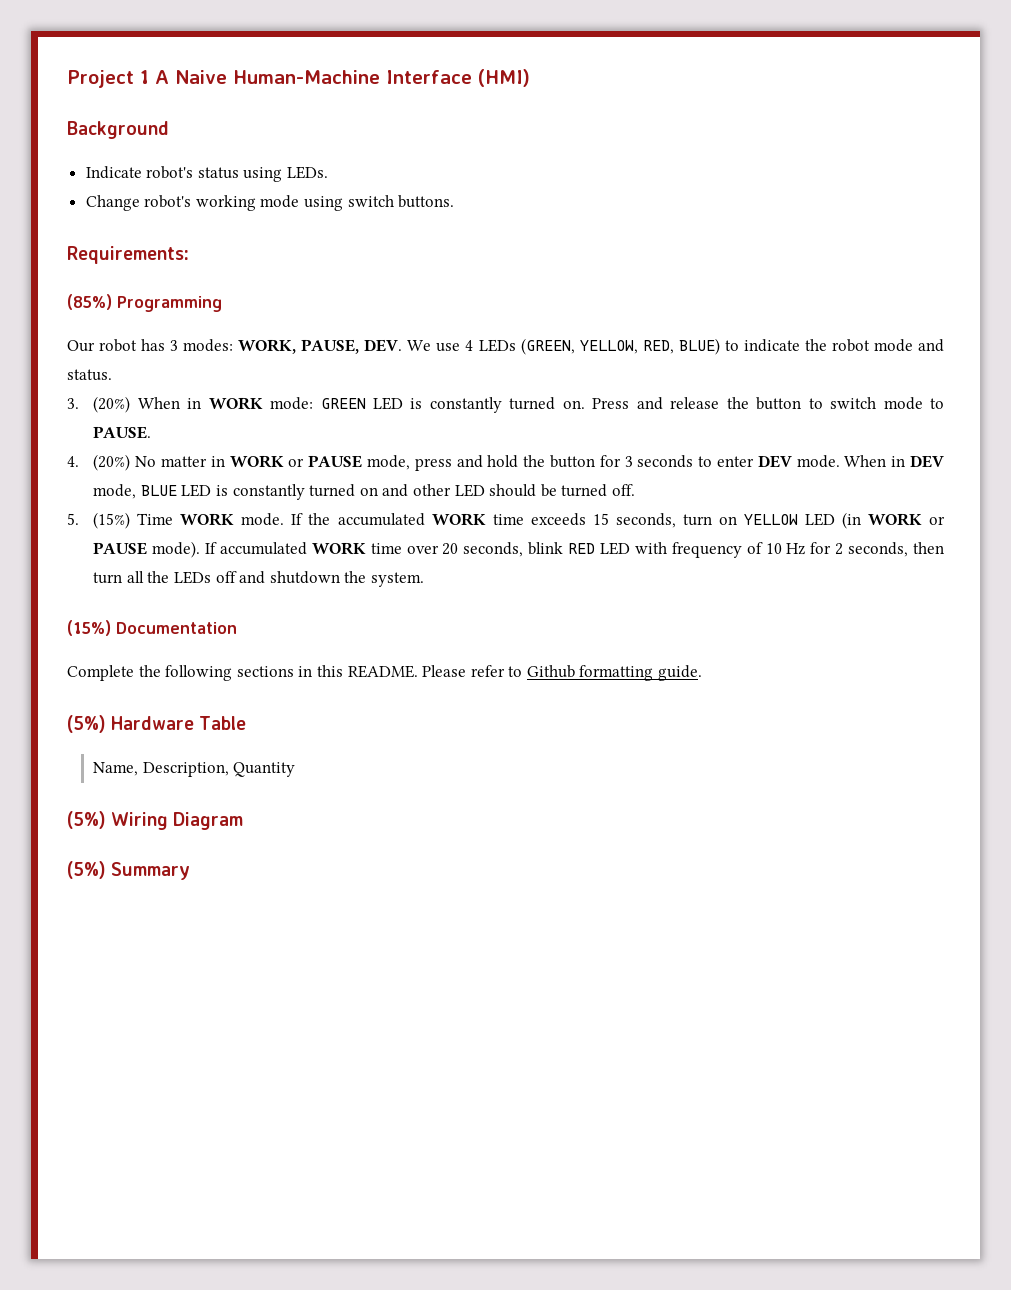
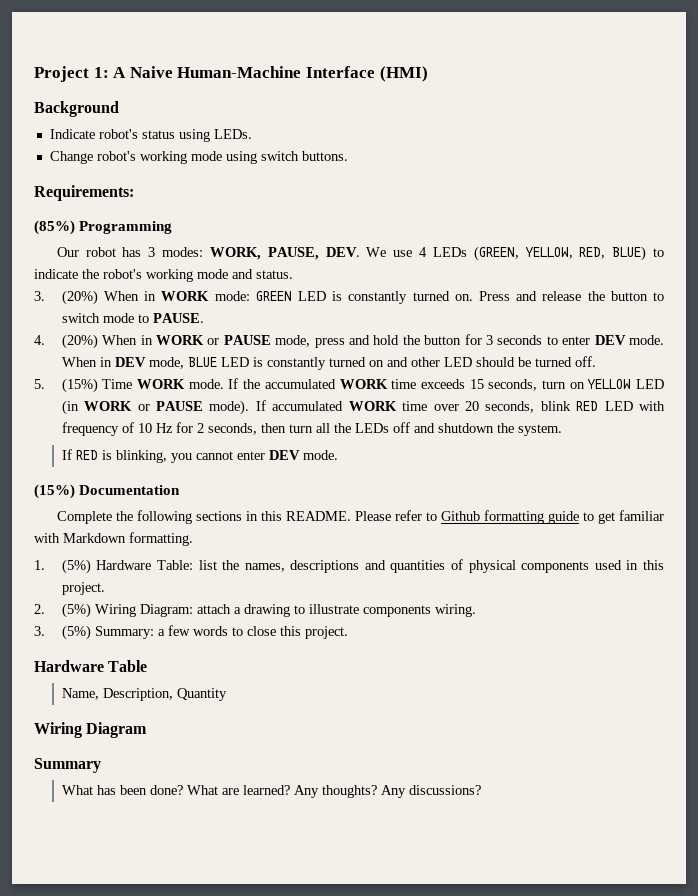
- Project 1 A Naive Human-Machine Interface (HMI)
+ Project 1: A Naive Human-Machine Interface (HMI)
- Our robot has 3 modes: WORK, PAUSE, DEV. We use 4 LEDs (GREEN, YELLOW, RED, BLUE) to indicate the robot mode and status.
+ Our robot has 3 modes: WORK, PAUSE, DEV. We use 4 LEDs (GREEN, YELLOW, RED, BLUE) to indicate the robot's working mode and status.
- 4. (20%) No matter in WORK or PAUSE mode, press and hold the button for 3 seconds to enter DEV mode.
+ 4. (20%) When in WORK or PAUSE mode, press and hold the button for 3 seconds to enter DEV mode.
+ If RED is blinking, you cannot enter DEV mode.
- Please refer to Github formatting guide.
- (5%) Hardware Table
+ Please refer to Github formatting guide to get familiar with Markdown formatting.
+ 1. (5%) Hardware Table: list the names, descriptions and quantities of physical components used in this project.
+ 2. (5%) Wiring Diagram: attach a drawing to illustrate components wiring.
+ 3. (5%) Summary: a few words to close this project.
+ Hardware Table
- (5%) Wiring Diagram
+ Wiring Diagram
- (5%) Summary
+ Summary
+ What has been done? What are learned? Any thoughts? Any discussions?

